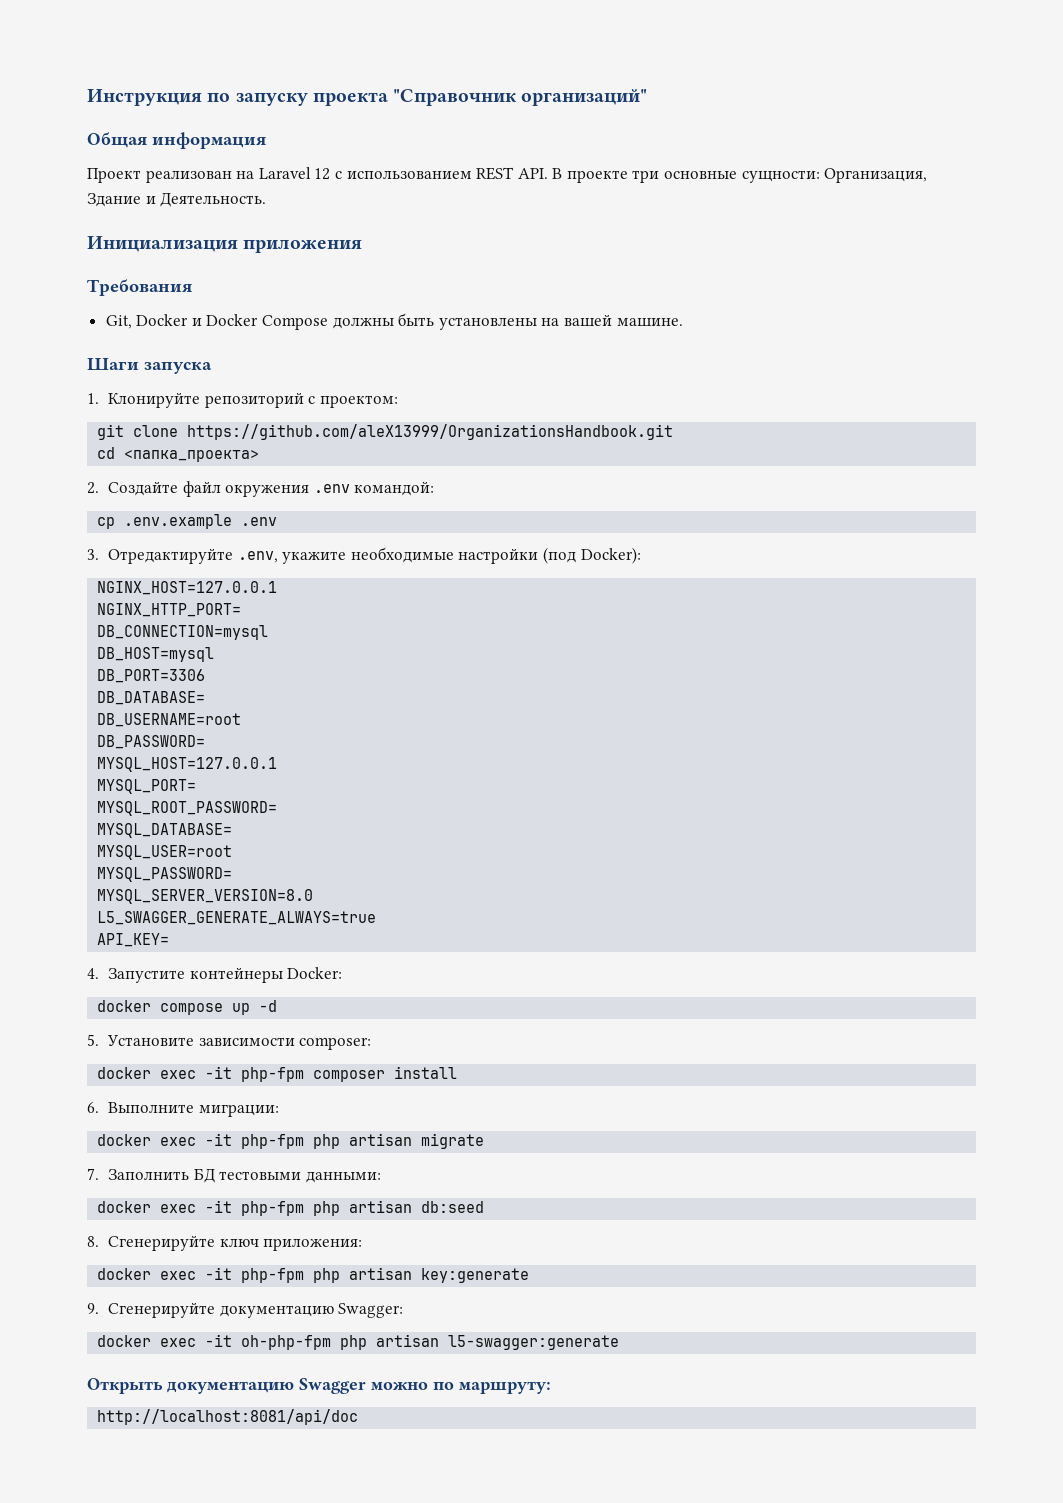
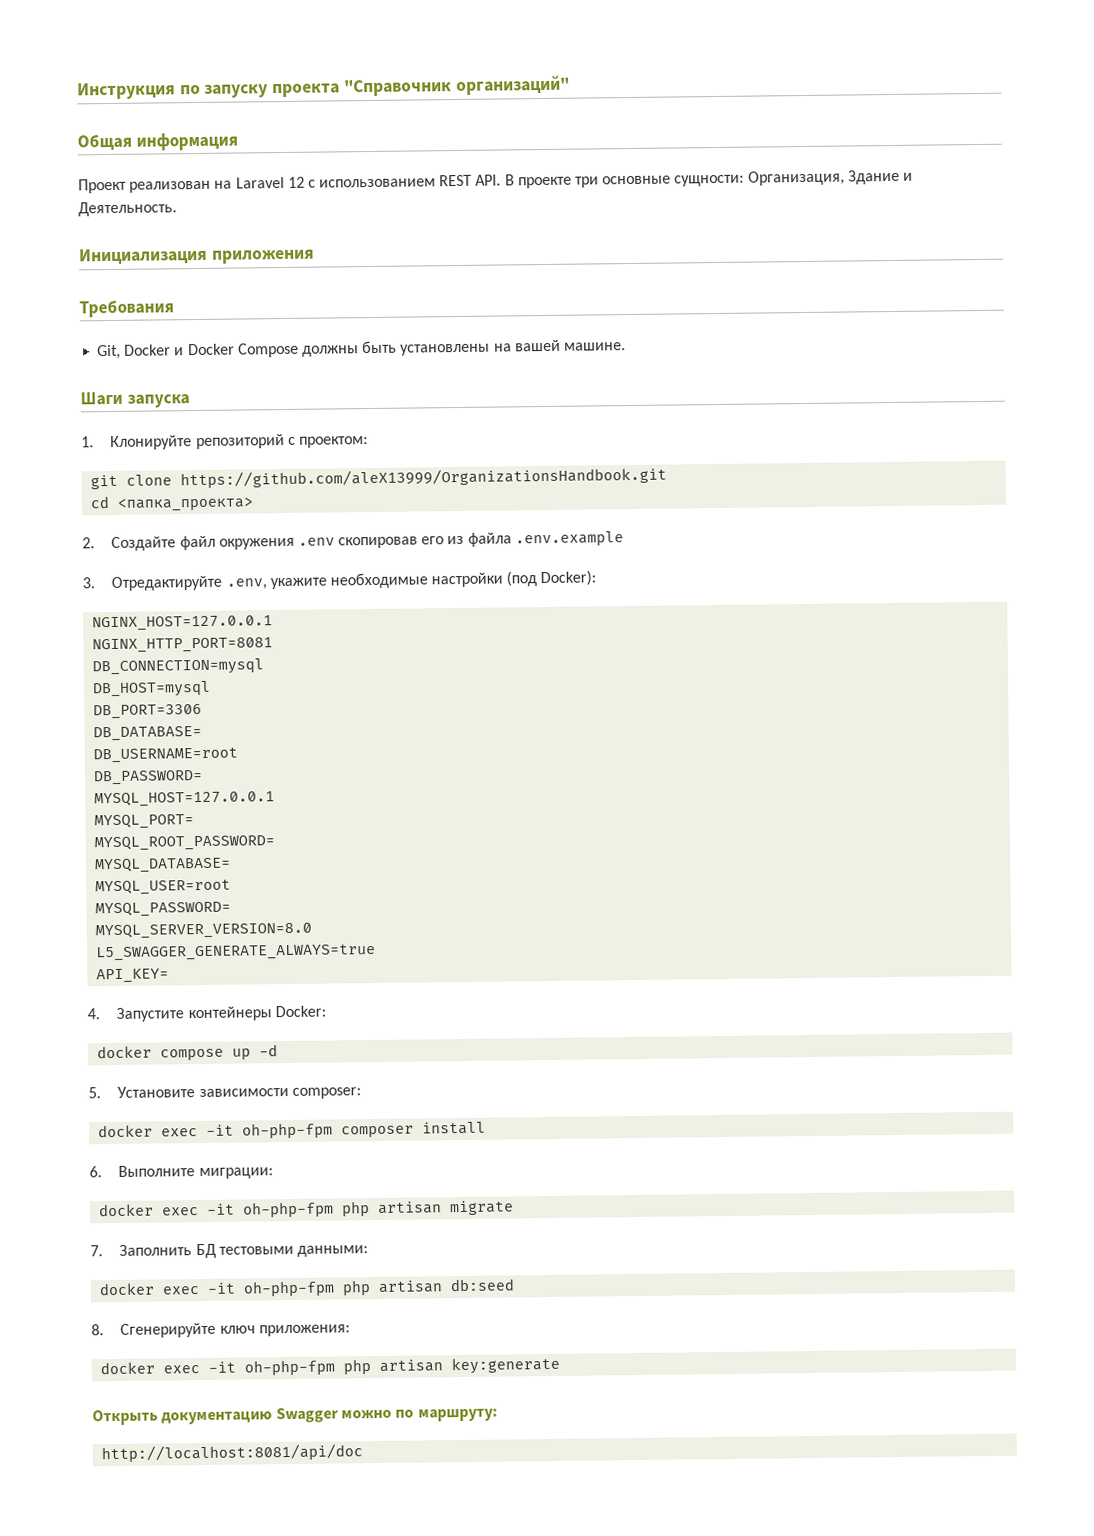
- 2. Создайте файл окружения .env командой:
- cp .env.example .env
+ 2. Создайте файл окружения .env скопировав его из файла .env.example
- NGINX_HTTP_PORT=
+ NGINX_HTTP_PORT=8081
- docker exec -it php-fpm composer install
+ docker exec -it oh-php-fpm composer install
- docker exec -it php-fpm php artisan migrate
+ docker exec -it oh-php-fpm php artisan migrate
- docker exec -it php-fpm php artisan db:seed
+ docker exec -it oh-php-fpm php artisan db:seed
- docker exec -it php-fpm php artisan key:generate
+ docker exec -it oh-php-fpm php artisan key:generate
- 9. Сгенерируйте документацию Swagger:
- docker exec -it oh-php-fpm php artisan l5-swagger:generate

